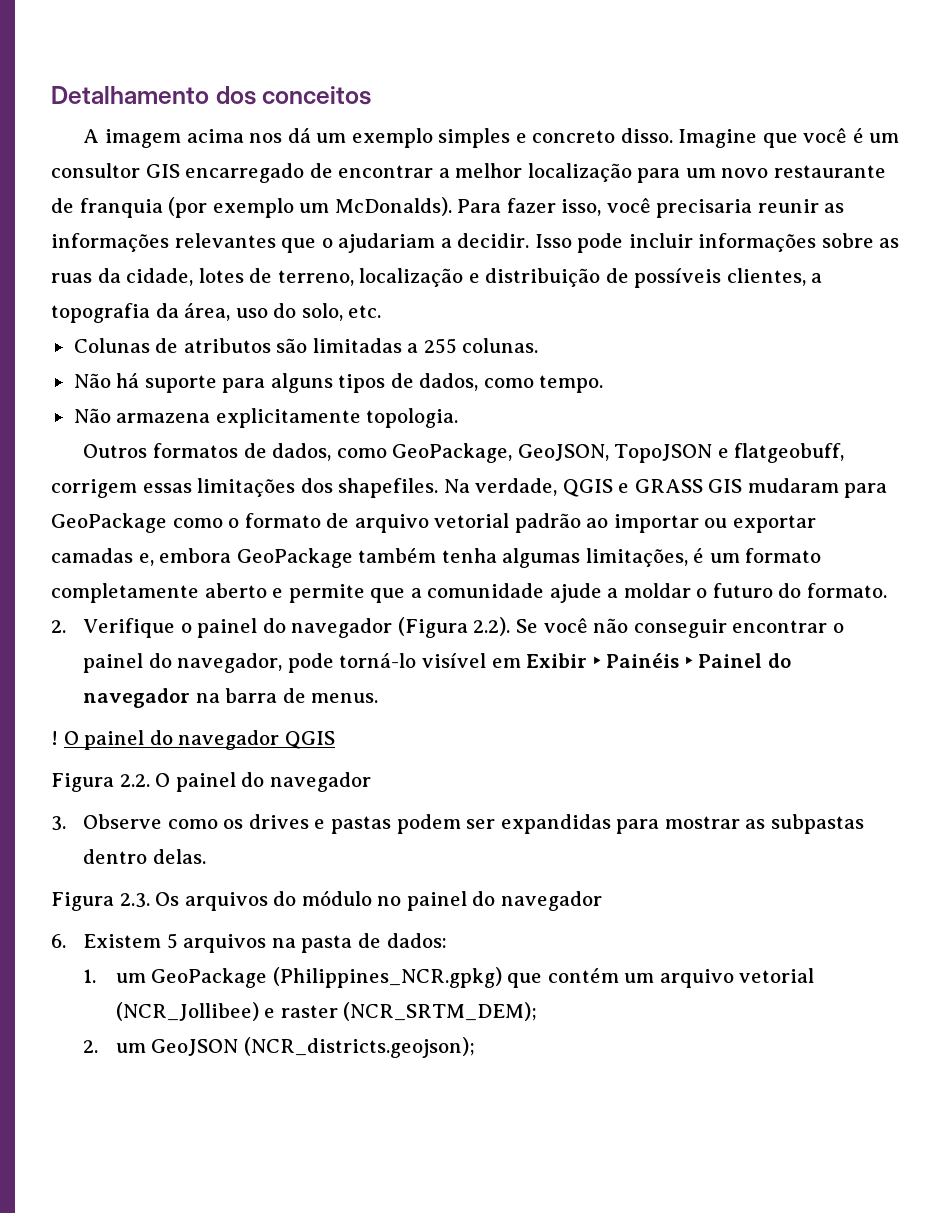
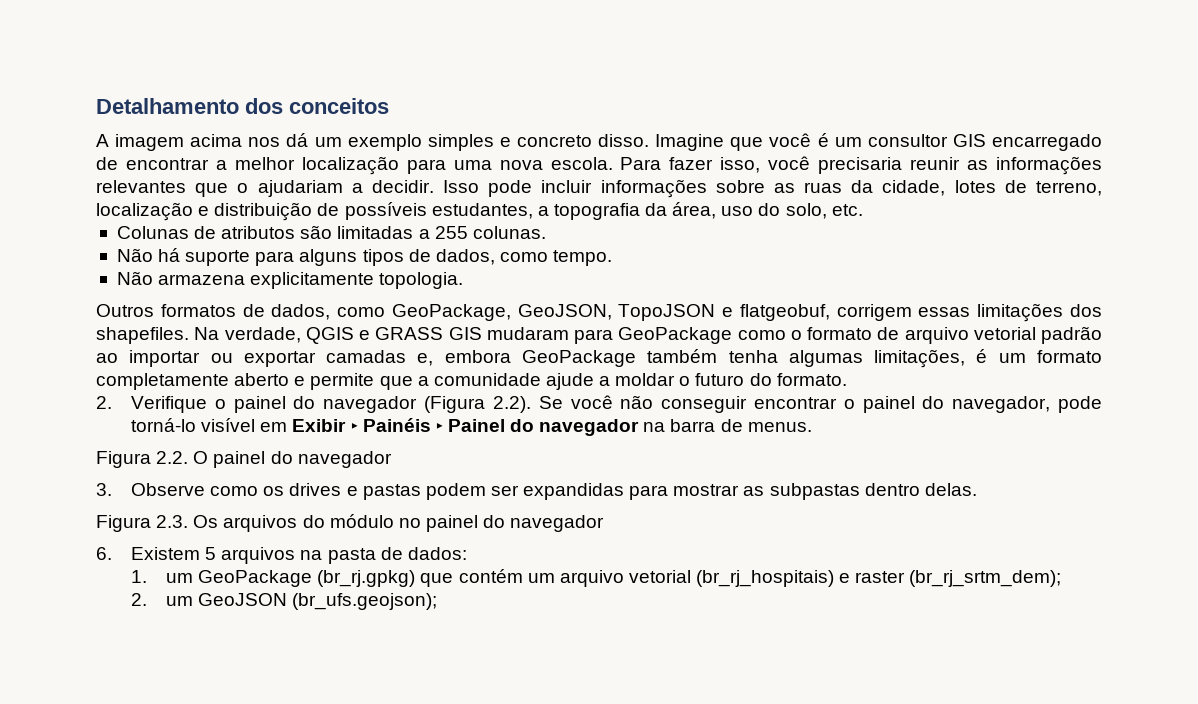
- Imagine que você é um consultor GIS encarregado de encontrar a melhor localização para um novo restaurante de franquia (por exemplo um McDonalds).
+ Imagine que você é um consultor GIS encarregado de encontrar a melhor localização para uma nova escola.
- Isso pode incluir informações sobre as ruas da cidade, lotes de terreno, localização e distribuição de possíveis clientes, a topografia da área, uso do solo, etc.
+ Isso pode incluir informações sobre as ruas da cidade, lotes de terreno, localização e distribuição de possíveis estudantes, a topografia da área, uso do solo, etc.
- Outros formatos de dados, como GeoPackage, GeoJSON, TopoJSON e flatgeobuff, corrigem essas limitações dos shapefiles.
+ Outros formatos de dados, como GeoPackage, GeoJSON, TopoJSON e flatgeobuf, corrigem essas limitações dos shapefiles.
- ! O painel do navegador QGIS
- 1. um GeoPackage (Philippines_NCR.gpkg) que contém um arquivo vetorial (NCR_Jollibee) e raster (NCR_SRTM_DEM);
+ 1. um GeoPackage (br_rj.gpkg) que contém um arquivo vetorial (br_rj_hospitais) e raster (br_rj_srtm_dem);
- 2. um GeoJSON (NCR_districts.geojson);
+ 2. um GeoJSON (br_ufs.geojson);

